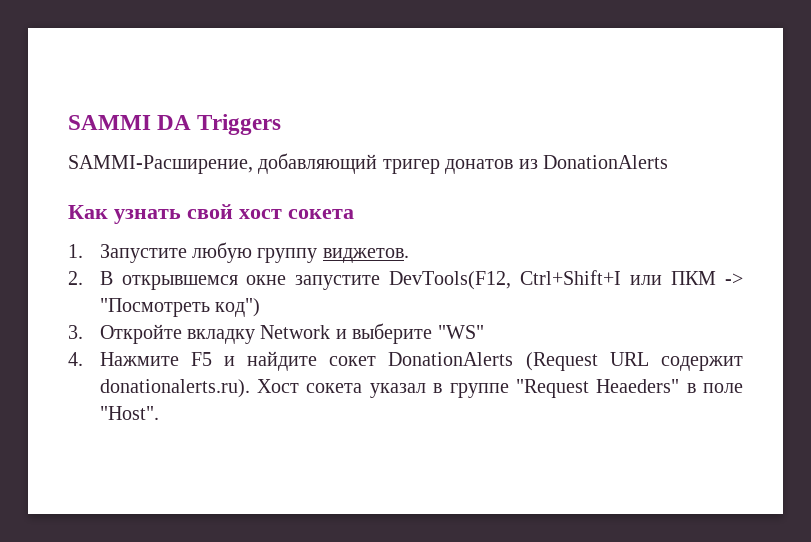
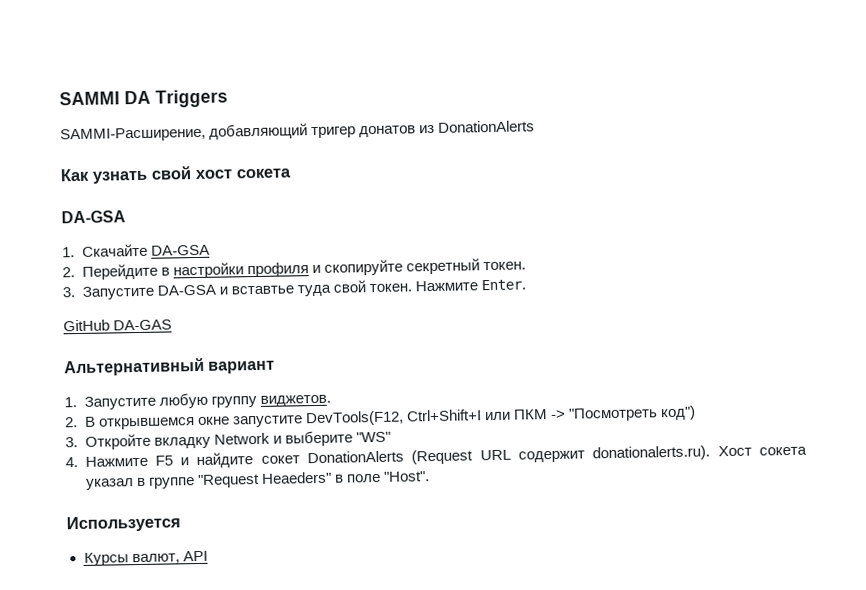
  Как узнать свой хост сокета
+ DA-GSA
+ 1. Скачайте DA-GSA
+ 2. Перейдите в настройки профиля и скопируйте секретный токен.
+ 3. Запустите DA-GSA и вставтье туда свой токен. Нажмите Enter.
+ GitHub DA-GAS
+ Альтернативный вариант
+ Используется
+ Курсы валют, API

